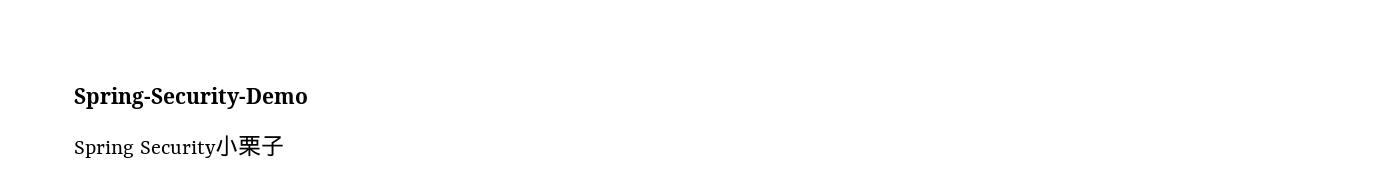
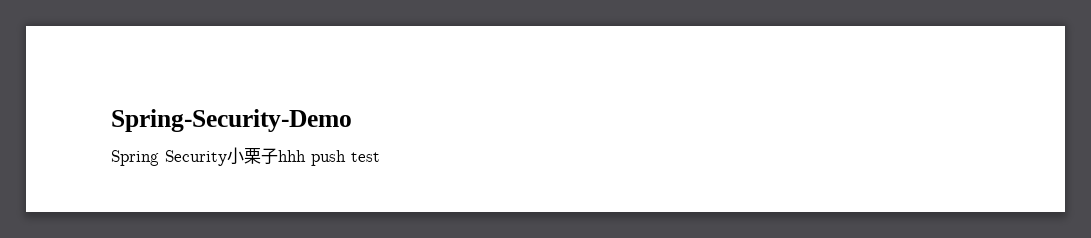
- Spring Security小栗子
+ Spring Security小栗子hhh push test

